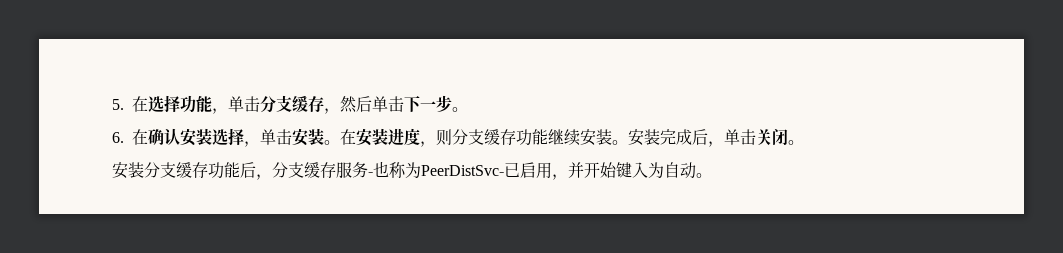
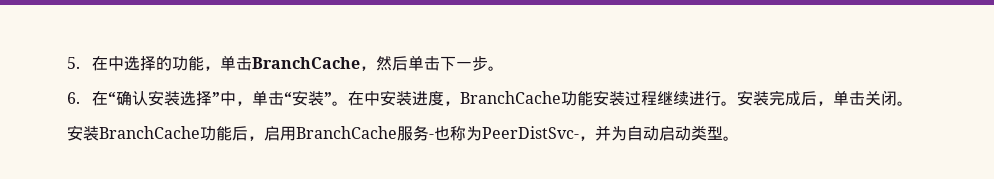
- 5.在选择功能，单击分支缓存，然后单击下一步。
+ 5.在中选择的功能，单击BranchCache，然后单击下一步。
- 6.在确认安装选择，单击安装。在安装进度，则分支缓存功能继续安装。
+ 6.在“确认安装选择”中，单击“安装”。在中安装进度，BranchCache功能安装过程继续进行。
- 安装分支缓存功能后，分支缓存服务-也称为PeerDistSvc-已启用，并开始键入为自动。
+ 安装BranchCache功能后，启用BranchCache服务-也称为PeerDistSvc-，并为自动启动类型。

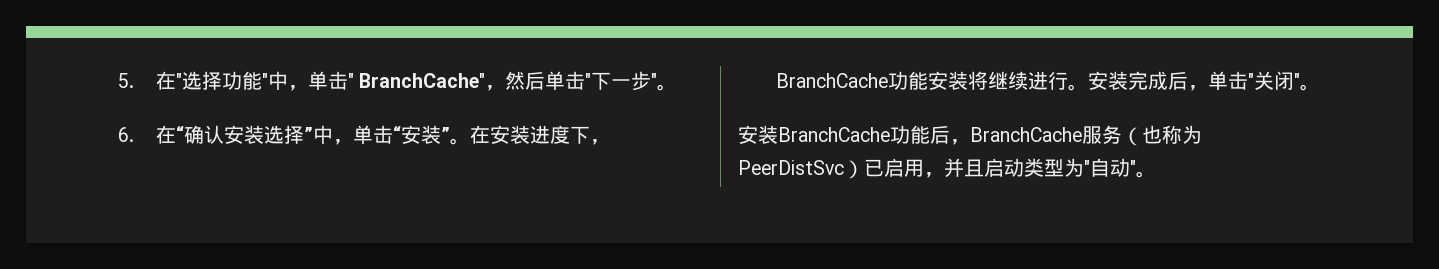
- 5.在中选择的功能，单击BranchCache，然后单击下一步。
+ 5.在"选择功能"中，单击" BranchCache"，然后单击"下一步"。
- 在中安装进度，BranchCache功能安装过程继续进行。
+ 在安装进度下，BranchCache功能安装将继续进行。
- 安装完成后，单击关闭。
+ 安装完成后，单击"关闭"。
- 安装BranchCache功能后，启用BranchCache服务-也称为PeerDistSvc-，并为自动启动类型。
+ 安装BranchCache功能后，BranchCache服务（也称为PeerDistSvc）已启用，并且启动类型为"自动"。

